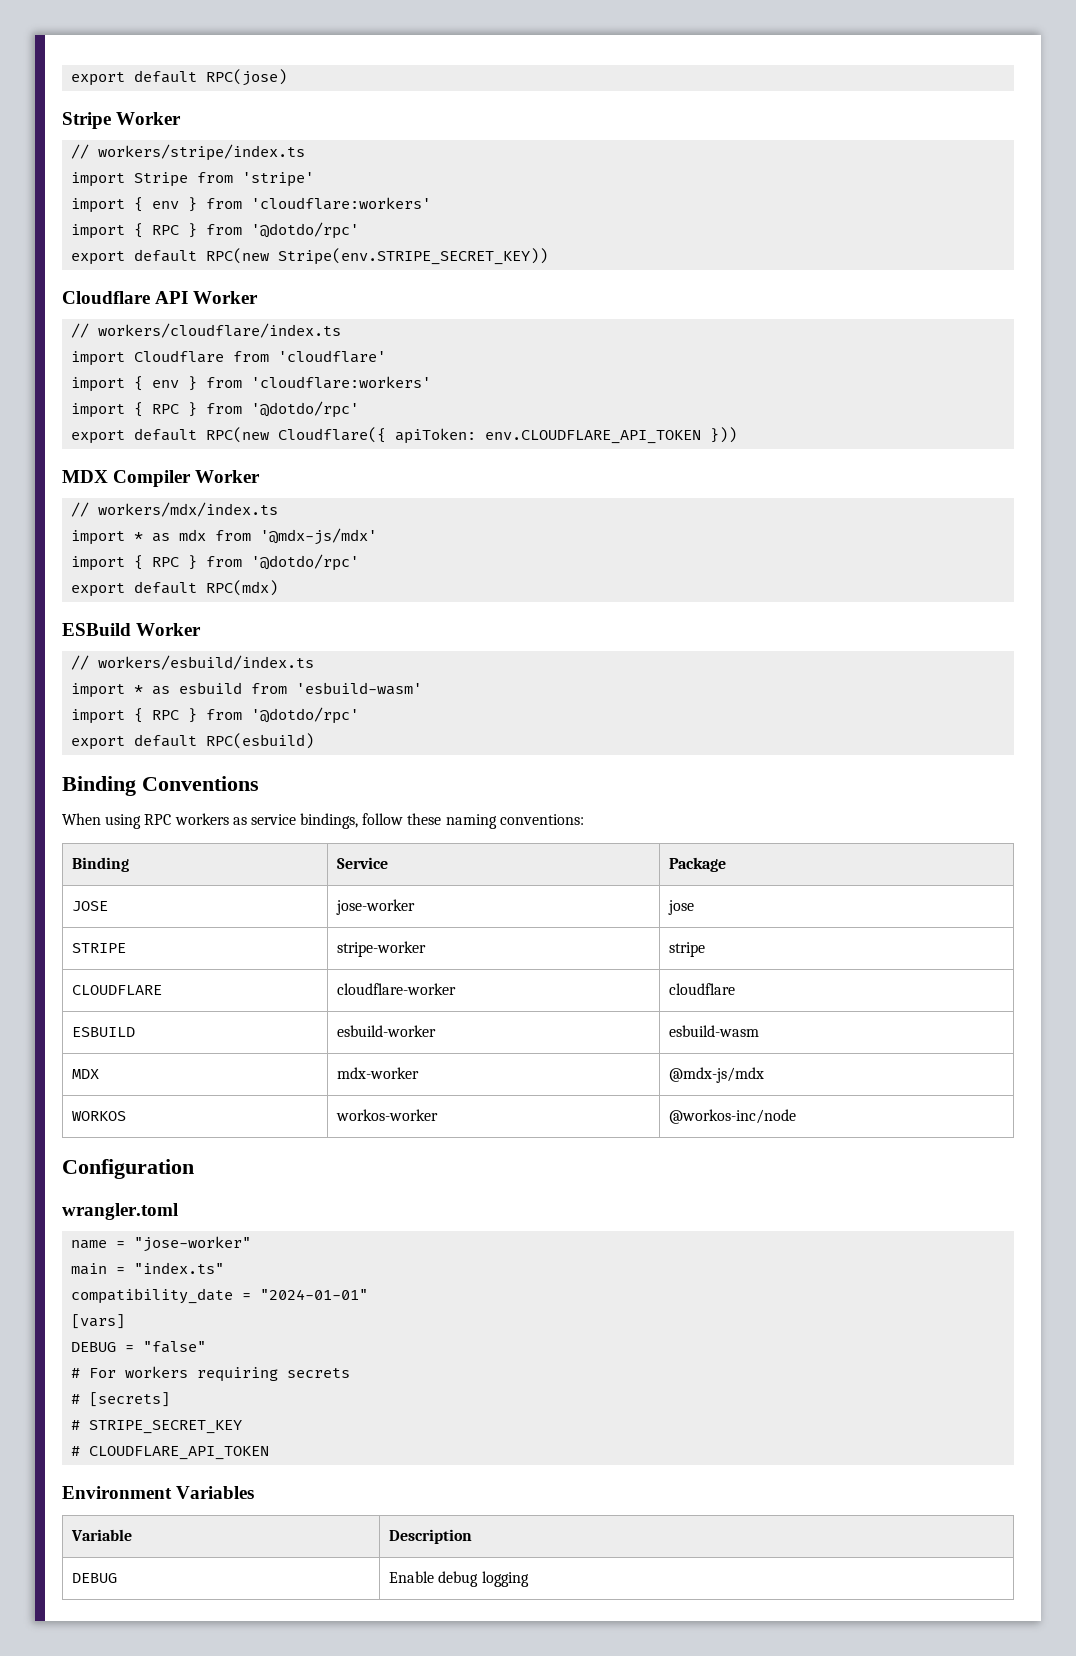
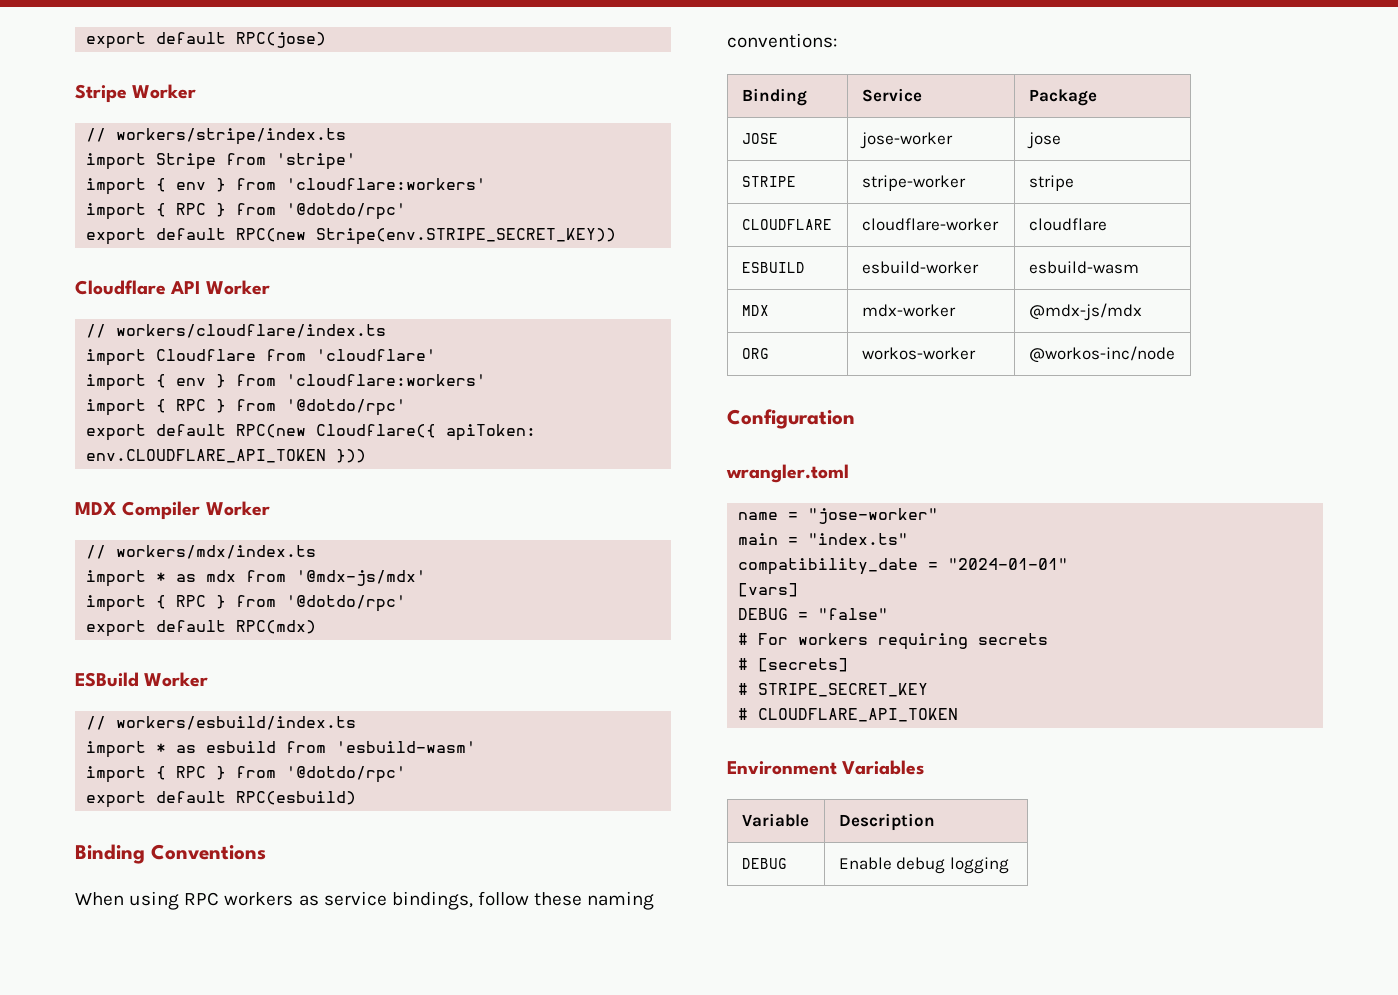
- WORKOS | workos-worker | @workos-inc/node
+ ORG | workos-worker | @workos-inc/node

